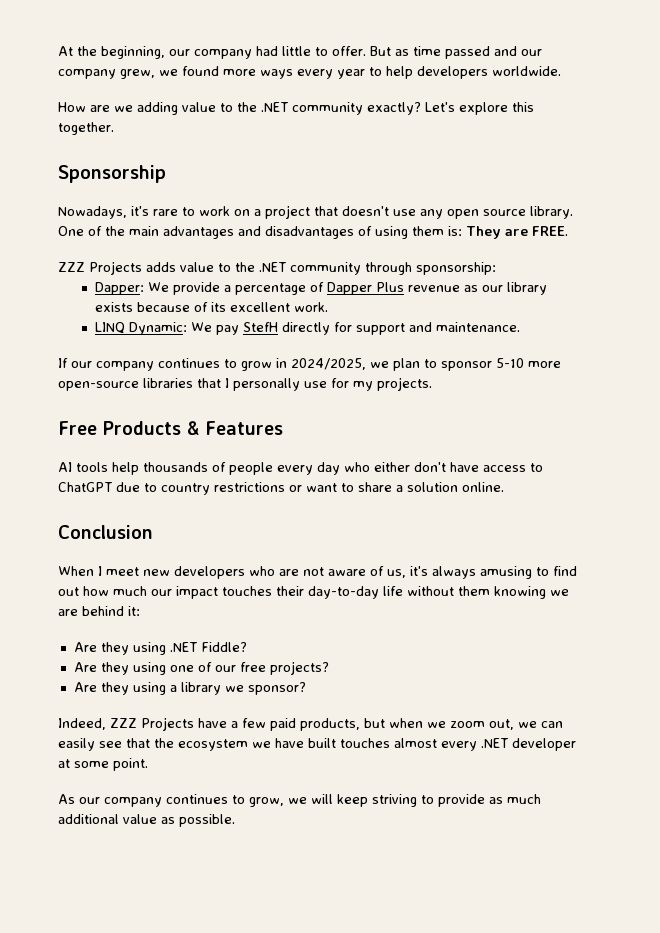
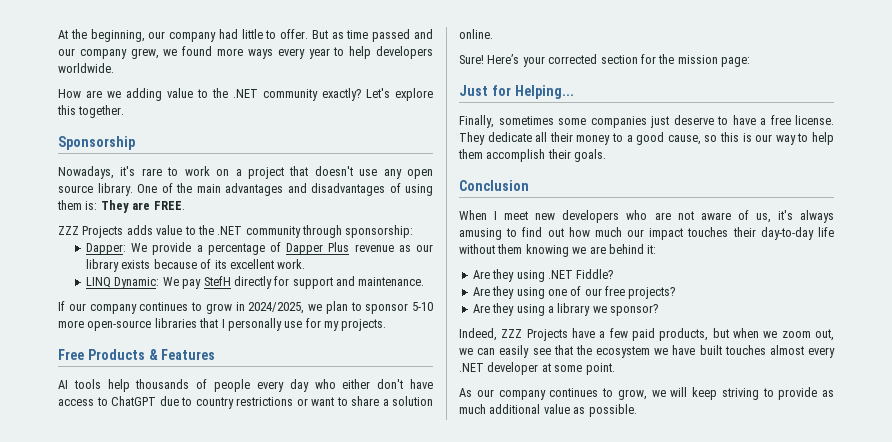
+ Sure! Here’s your corrected section for the mission page:
+ Just for Helping...
+ Finally, sometimes some companies just deserve to have a free license. They dedicate all their money to a good cause, so this is our way to help them accomplish their goals.

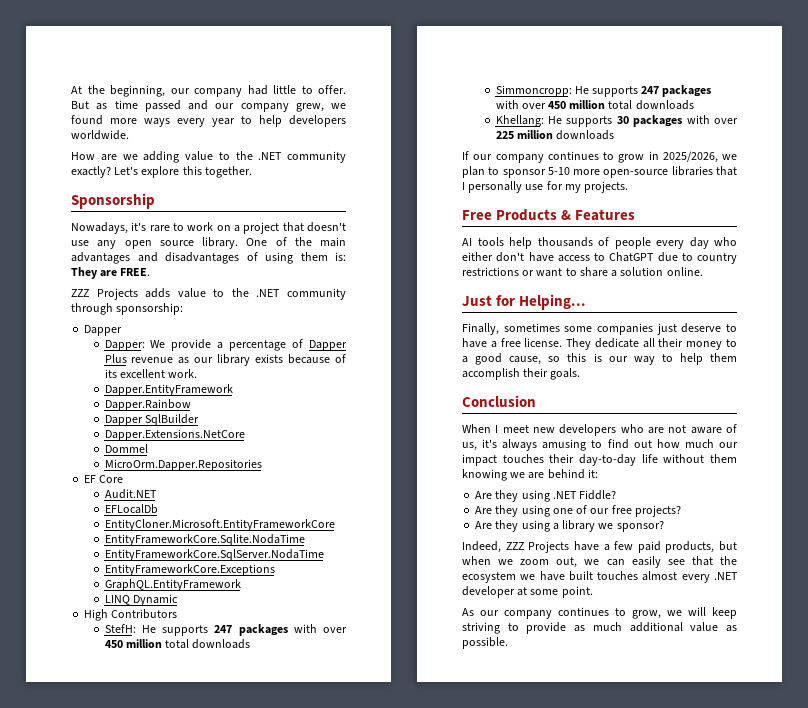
  ZZZ Projects adds value to the .NET community through sponsorship:
+ Dapper
- LINQ Dynamic: We pay StefH directly for support and maintenance.
+ Dapper.EntityFramework
+ Dapper.Rainbow
+ Dapper SqlBuilder
+ Dapper.Extensions.NetCore
+ Dommel
+ MicroOrm.Dapper.Repositories
+ EF Core
+ Audit.NET
+ EFLocalDb
+ EntityCloner.Microsoft.EntityFrameworkCore
+ EntityFrameworkCore.Sqlite.NodaTime
+ EntityFrameworkCore.SqlServer.NodaTime
+ EntityFrameworkCore.Exceptions
+ GraphQL.EntityFramework
+ LINQ Dynamic
+ High Contributors
+ StefH: He supports 247 packages with over 450 million total downloads
+ Simmoncropp: He supports 247 packages with over 450 million total downloads
+ Khellang: He supports 30 packages with over 225 million downloads
- If our company continues to grow in 2024/2025, we plan to sponsor 5-10 more open-source libraries that I personally use for my projects.
+ If our company continues to grow in 2025/2026, we plan to sponsor 5-10 more open-source libraries that I personally use for my projects.
- Sure! Here’s your corrected section for the mission page:

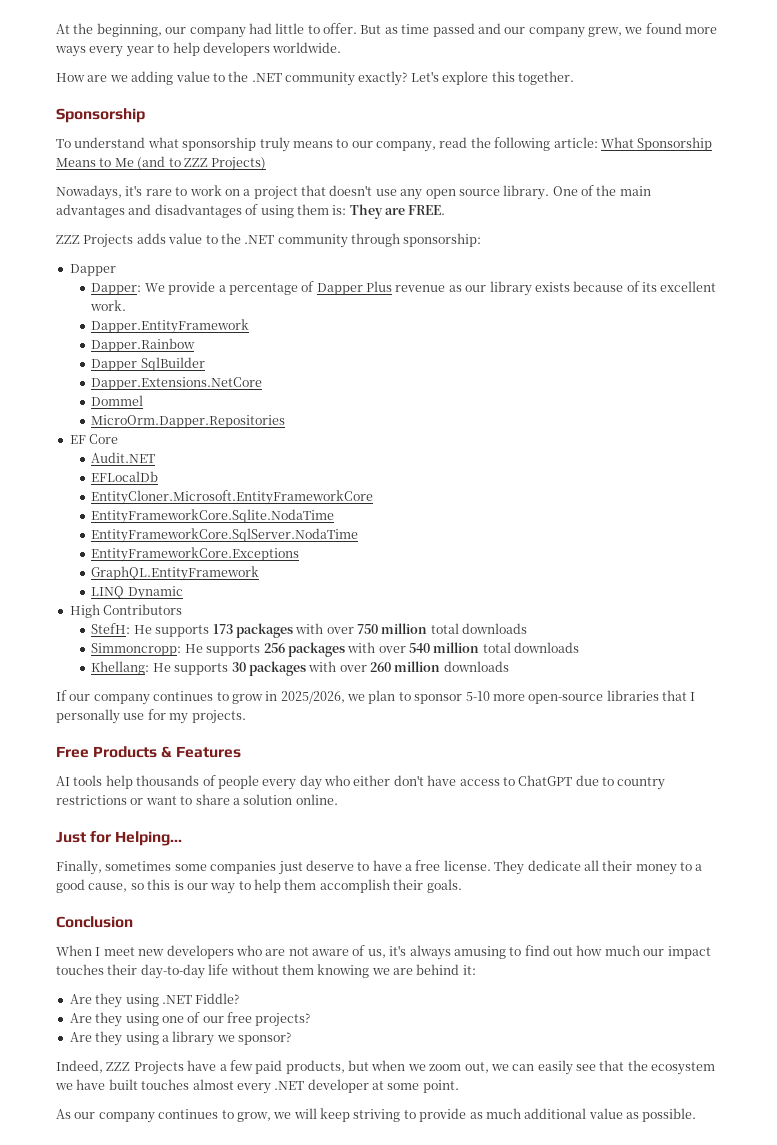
+ To understand what sponsorship truly means to our company, read the following article: What Sponsorship Means to Me (and to ZZZ Projects)
- StefH: He supports 247 packages with over 450 million total downloads
+ StefH: He supports 173 packages with over 750 million total downloads
- Simmoncropp: He supports 247 packages with over 450 million total downloads
+ Simmoncropp: He supports 256 packages with over 540 million total downloads
- Khellang: He supports 30 packages with over 225 million downloads
+ Khellang: He supports 30 packages with over 260 million downloads

